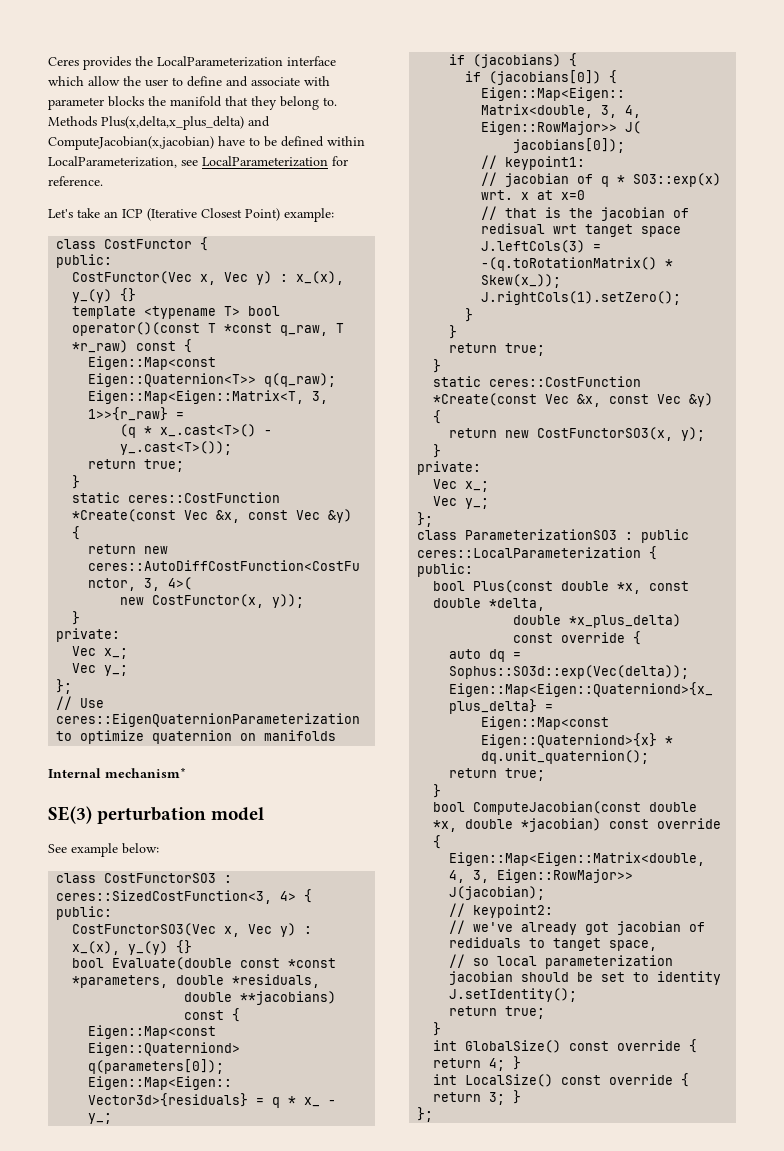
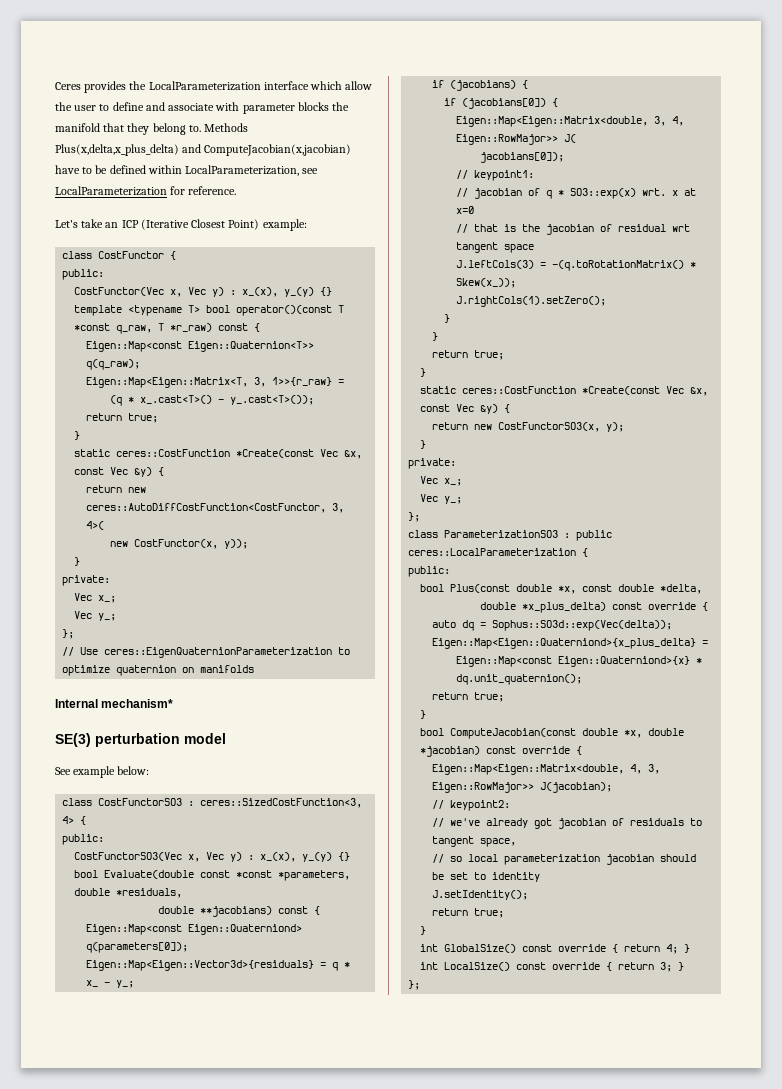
- // that is the jacobian of redisual wrt tanget space
+ // that is the jacobian of residual wrt tangent space
- // we've already got jacobian of rediduals to tanget space,
+ // we've already got jacobian of residuals to tangent space,

